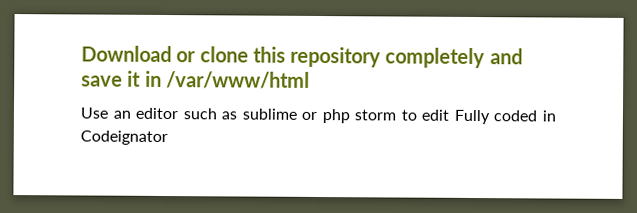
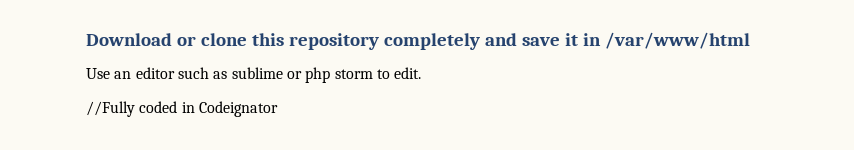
- Use an editor such as sublime or php storm to edit Fully coded in Codeignator
+ Use an editor such as sublime or php storm to edit.
+ //Fully coded in Codeignator

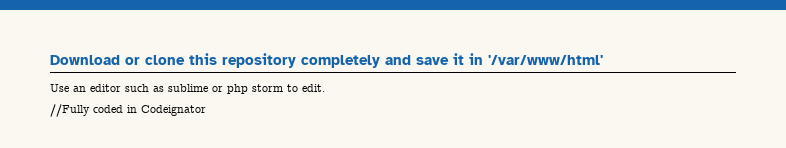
- Download or clone this repository completely and save it in /var/www/html
+ Download or clone this repository completely and save it in '/var/www/html'

